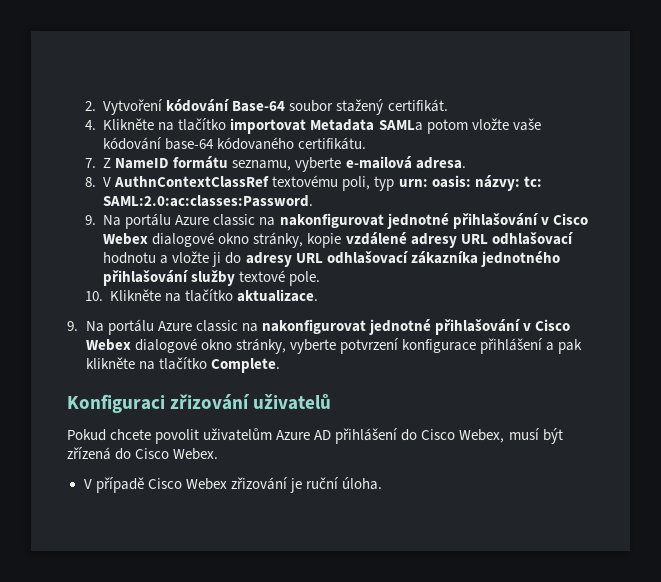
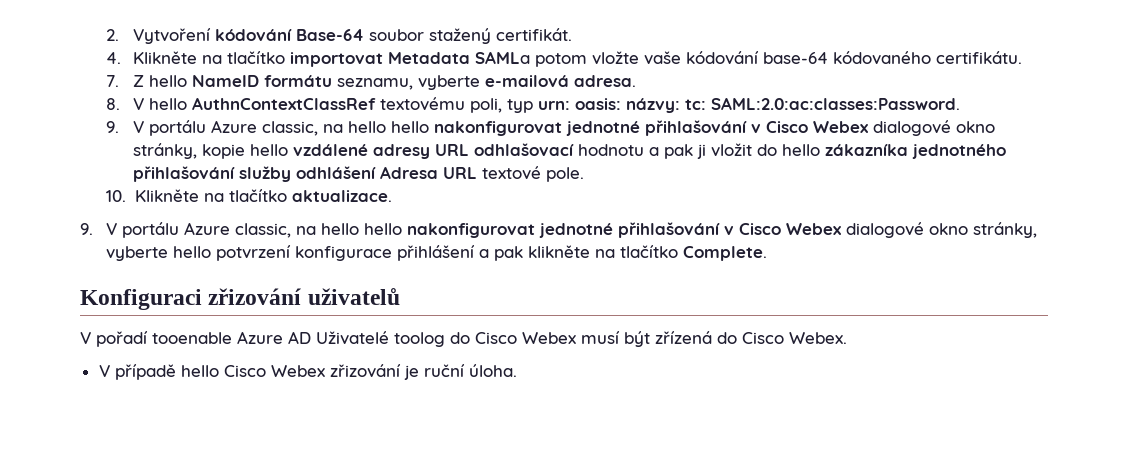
- 7. Z NameID formátu seznamu, vyberte e-mailová adresa.
+ 7. Z hello NameID formátu seznamu, vyberte e-mailová adresa.
- 8. V AuthnContextClassRef textovému poli, typ urn: oasis: názvy: tc: SAML:2.0:ac:classes:Password.
+ 8. V hello AuthnContextClassRef textovému poli, typ urn: oasis: názvy: tc: SAML:2.0:ac:classes:Password.
- 9. Na portálu Azure classic na nakonfigurovat jednotné přihlašování v Cisco Webex dialogové okno stránky, kopie vzdálené adresy URL odhlašovací hodnotu a vložte ji do adresy URL odhlašovací zákazníka jednotného přihlašování služby textové pole.
+ 9. V portálu Azure classic, na hello hello nakonfigurovat jednotné přihlašování v Cisco Webex dialogové okno stránky, kopie hello vzdálené adresy URL odhlašovací hodnotu a pak ji vložit do hello zákazníka jednotného přihlašování služby odhlášení Adresa URL textové pole.
- 9. Na portálu Azure classic na nakonfigurovat jednotné přihlašování v Cisco Webex dialogové okno stránky, vyberte potvrzení konfigurace přihlášení a pak klikněte na tlačítko Complete.
+ 9. V portálu Azure classic, na hello hello nakonfigurovat jednotné přihlašování v Cisco Webex dialogové okno stránky, vyberte hello potvrzení konfigurace přihlášení a pak klikněte na tlačítko Complete.
- Pokud chcete povolit uživatelům Azure AD přihlášení do Cisco Webex, musí být zřízená do Cisco Webex.
+ V pořadí tooenable Azure AD Uživatelé toolog do Cisco Webex musí být zřízená do Cisco Webex.
- V případě Cisco Webex zřizování je ruční úloha.
+ V případě hello Cisco Webex zřizování je ruční úloha.

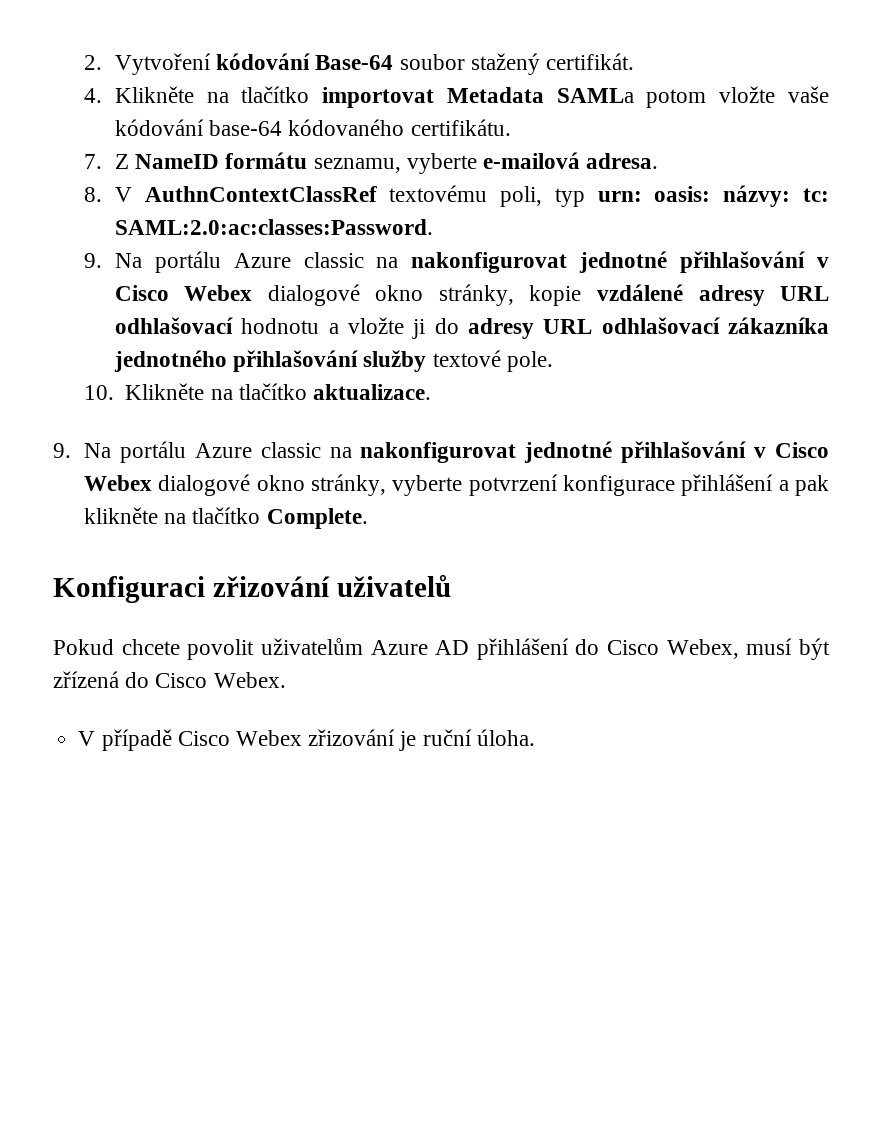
- 7. Z hello NameID formátu seznamu, vyberte e-mailová adresa.
+ 7. Z NameID formátu seznamu, vyberte e-mailová adresa.
- 8. V hello AuthnContextClassRef textovému poli, typ urn: oasis: názvy: tc: SAML:2.0:ac:classes:Password.
+ 8. V AuthnContextClassRef textovému poli, typ urn: oasis: názvy: tc: SAML:2.0:ac:classes:Password.
- 9. V portálu Azure classic, na hello hello nakonfigurovat jednotné přihlašování v Cisco Webex dialogové okno stránky, kopie hello vzdálené adresy URL odhlašovací hodnotu a pak ji vložit do hello zákazníka jednotného přihlašování služby odhlášení Adresa URL textové pole.
+ 9. Na portálu Azure classic na nakonfigurovat jednotné přihlašování v Cisco Webex dialogové okno stránky, kopie vzdálené adresy URL odhlašovací hodnotu a vložte ji do adresy URL odhlašovací zákazníka jednotného přihlašování služby textové pole.
- 9. V portálu Azure classic, na hello hello nakonfigurovat jednotné přihlašování v Cisco Webex dialogové okno stránky, vyberte hello potvrzení konfigurace přihlášení a pak klikněte na tlačítko Complete.
+ 9. Na portálu Azure classic na nakonfigurovat jednotné přihlašování v Cisco Webex dialogové okno stránky, vyberte potvrzení konfigurace přihlášení a pak klikněte na tlačítko Complete.
- V pořadí tooenable Azure AD Uživatelé toolog do Cisco Webex musí být zřízená do Cisco Webex.
+ Pokud chcete povolit uživatelům Azure AD přihlášení do Cisco Webex, musí být zřízená do Cisco Webex.
- V případě hello Cisco Webex zřizování je ruční úloha.
+ V případě Cisco Webex zřizování je ruční úloha.

